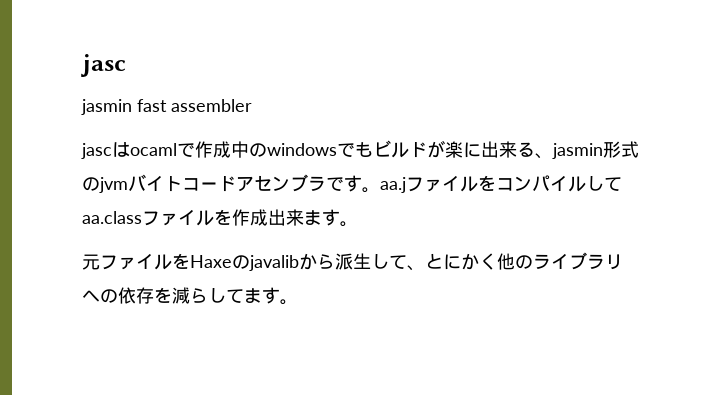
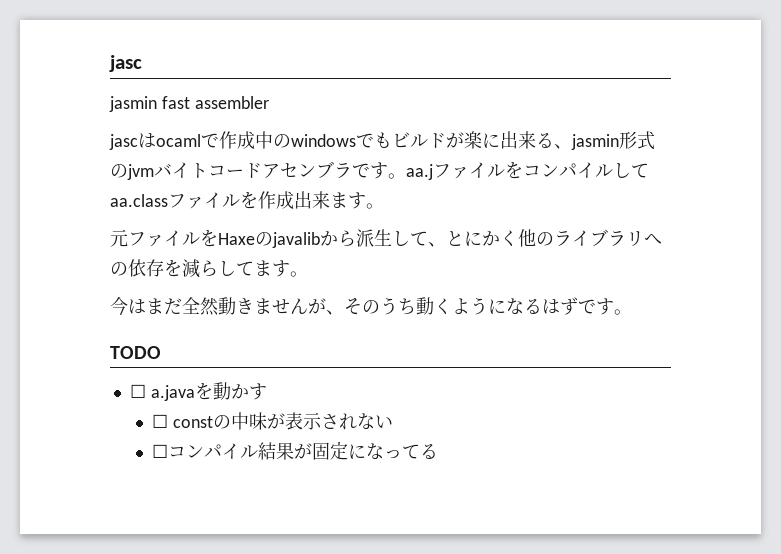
+ 今はまだ全然動きませんが、そのうち動くようになるはずです。
+ TODO
+ ☐ a.javaを動かす
+ ☐ constの中味が表示されない
+ ☐コンパイル結果が固定になってる

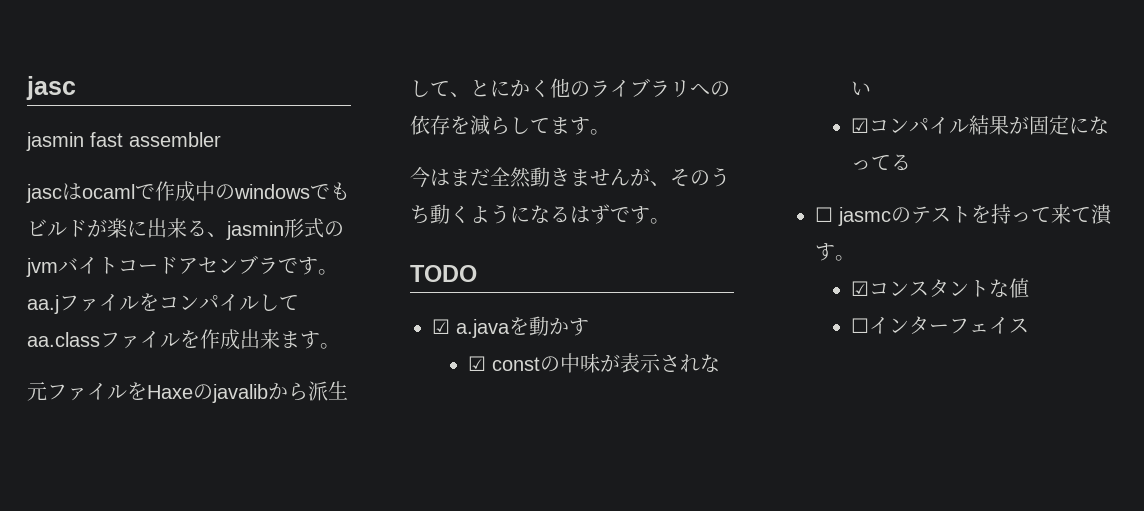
- ☐ a.javaを動かす
+ ☑ a.javaを動かす
- ☐ constの中味が表示されない
+ ☑ constの中味が表示されない
- ☐コンパイル結果が固定になってる
+ ☑コンパイル結果が固定になってる
+ ☐ jasmcのテストを持って来て潰す。
+ ☑コンスタントな値
+ ☐インターフェイス

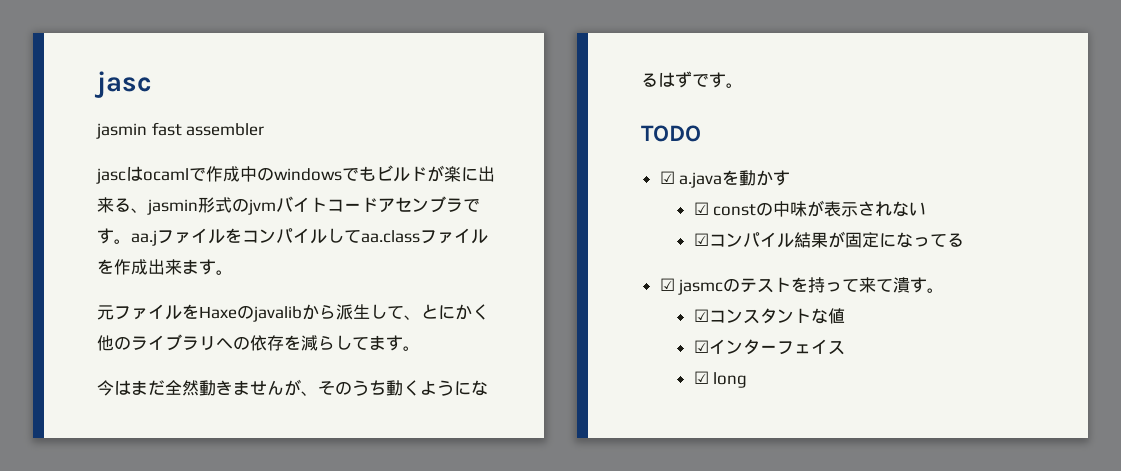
- ☐ jasmcのテストを持って来て潰す。
+ ☑ jasmcのテストを持って来て潰す。
- ☐インターフェイス
+ ☑インターフェイス
+ ☑ long

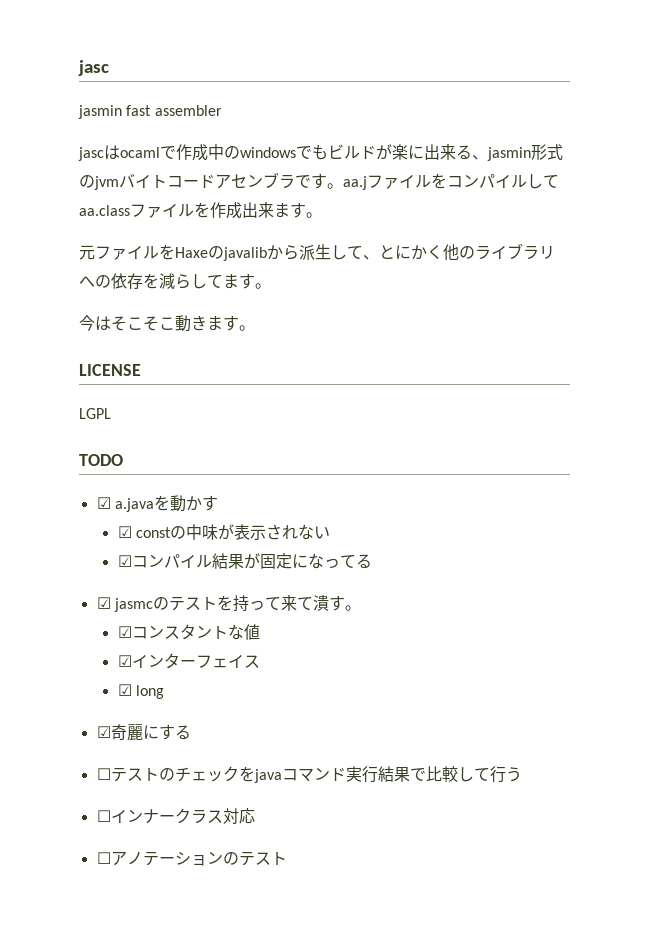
- 今はまだ全然動きませんが、そのうち動くようになるはずです。
+ 今はそこそこ動きます。
+ LICENSE
+ LGPL
+ ☑奇麗にする
+ ☐テストのチェックをjavaコマンド実行結果で比較して行う
+ ☐インナークラス対応
+ ☐アノテーションのテスト

